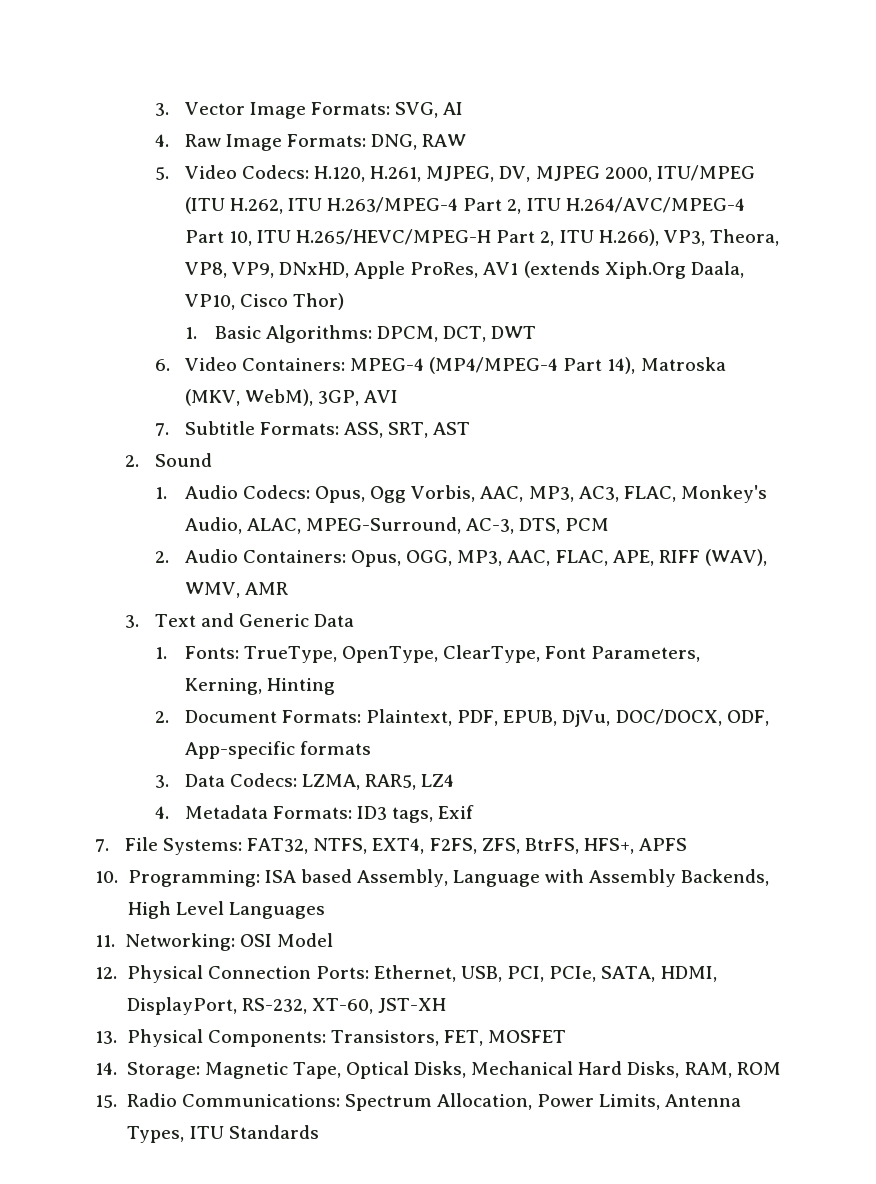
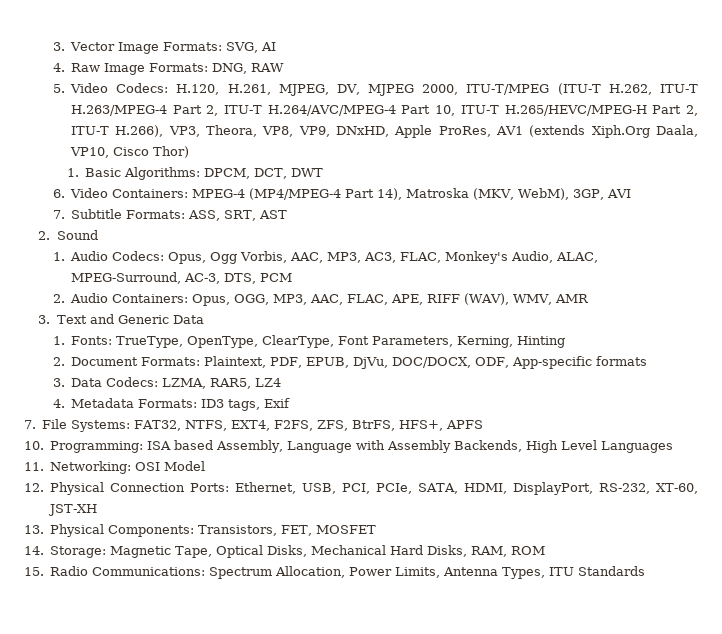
- 5. Video Codecs: H.120, H.261, MJPEG, DV, MJPEG 2000, ITU/MPEG (ITU H.262, ITU H.263/MPEG-4 Part 2, ITU H.264/AVC/MPEG-4 Part 10, ITU H.265/HEVC/MPEG-H Part 2, ITU H.266), VP3, Theora, VP8, VP9, DNxHD, Apple ProRes, AV1 (extends Xiph.Org Daala, VP10, Cisco Thor)
+ 5. Video Codecs: H.120, H.261, MJPEG, DV, MJPEG 2000, ITU-T/MPEG (ITU-T H.262, ITU-T H.263/MPEG-4 Part 2, ITU-T H.264/AVC/MPEG-4 Part 10, ITU-T H.265/HEVC/MPEG-H Part 2, ITU-T H.266), VP3, Theora, VP8, VP9, DNxHD, Apple ProRes, AV1 (extends Xiph.Org Daala, VP10, Cisco Thor)

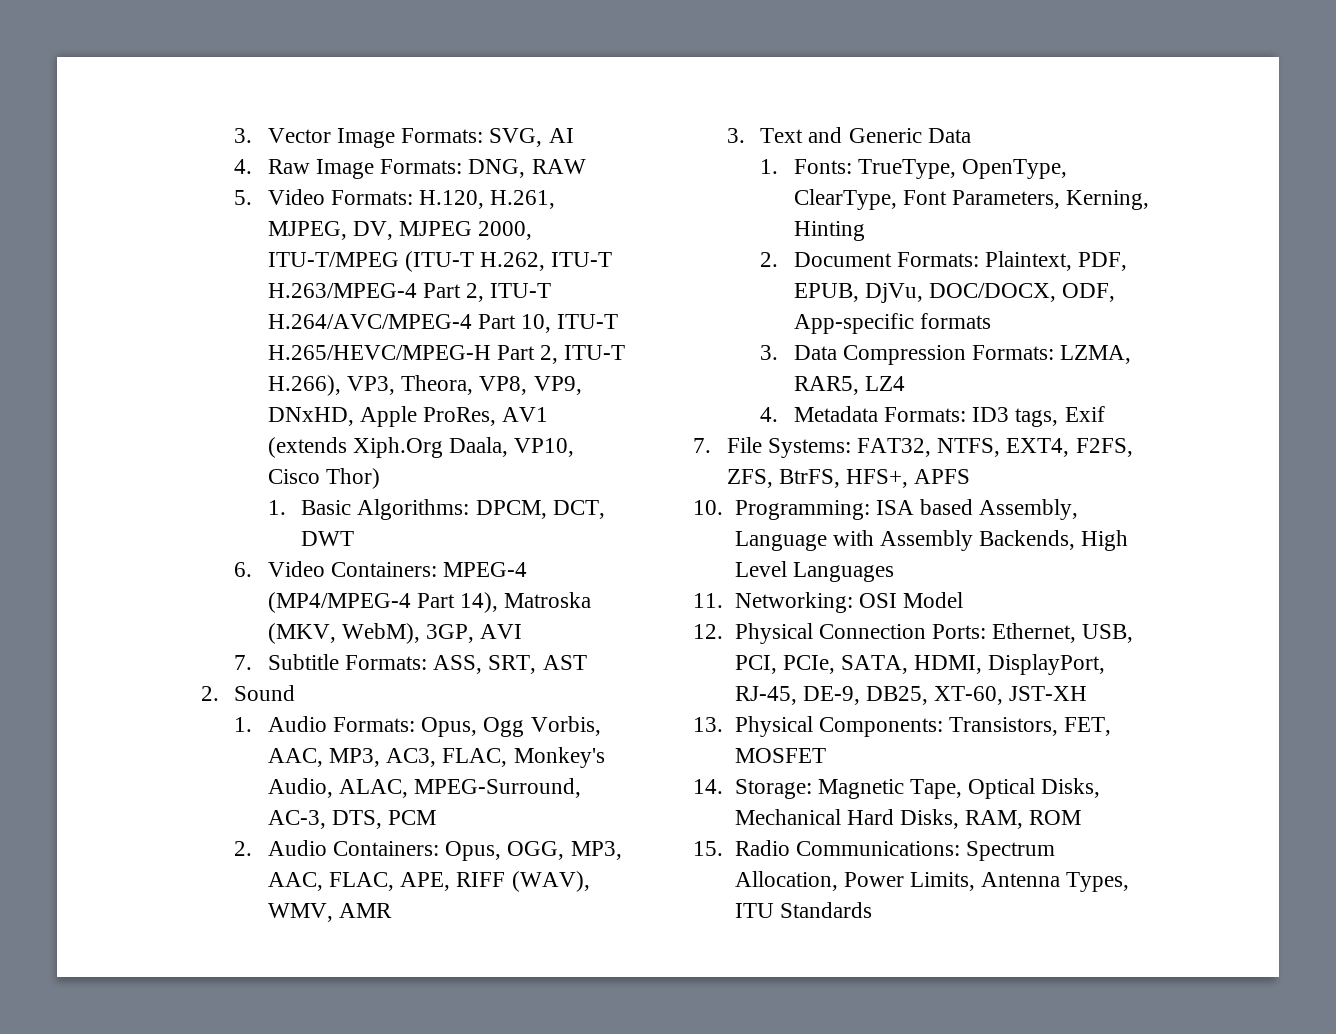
- 5. Video Codecs: H.120, H.261, MJPEG, DV, MJPEG 2000, ITU-T/MPEG (ITU-T H.262, ITU-T H.263/MPEG-4 Part 2, ITU-T H.264/AVC/MPEG-4 Part 10, ITU-T H.265/HEVC/MPEG-H Part 2, ITU-T H.266), VP3, Theora, VP8, VP9, DNxHD, Apple ProRes, AV1 (extends Xiph.Org Daala, VP10, Cisco Thor)
+ 5. Video Formats: H.120, H.261, MJPEG, DV, MJPEG 2000, ITU-T/MPEG (ITU-T H.262, ITU-T H.263/MPEG-4 Part 2, ITU-T H.264/AVC/MPEG-4 Part 10, ITU-T H.265/HEVC/MPEG-H Part 2, ITU-T H.266), VP3, Theora, VP8, VP9, DNxHD, Apple ProRes, AV1 (extends Xiph.Org Daala, VP10, Cisco Thor)
- 1. Audio Codecs: Opus, Ogg Vorbis, AAC, MP3, AC3, FLAC, Monkey's Audio, ALAC, MPEG-Surround, AC-3, DTS, PCM
+ 1. Audio Formats: Opus, Ogg Vorbis, AAC, MP3, AC3, FLAC, Monkey's Audio, ALAC, MPEG-Surround, AC-3, DTS, PCM
- 3. Data Codecs: LZMA, RAR5, LZ4
+ 3. Data Compression Formats: LZMA, RAR5, LZ4
- 12. Physical Connection Ports: Ethernet, USB, PCI, PCIe, SATA, HDMI, DisplayPort, RS-232, XT-60, JST-XH
+ 12. Physical Connection Ports: Ethernet, USB, PCI, PCIe, SATA, HDMI, DisplayPort, RJ-45, DE-9, DB25, XT-60, JST-XH

